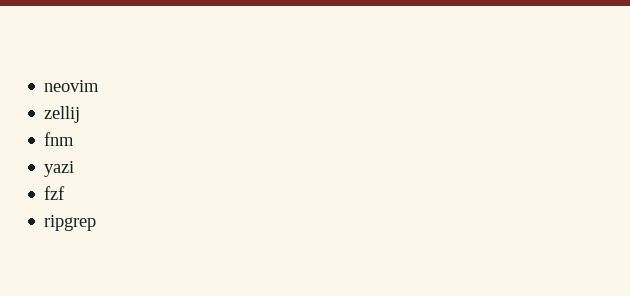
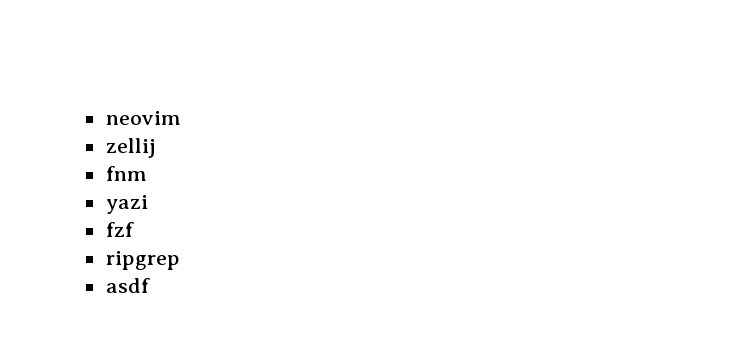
+ asdf

